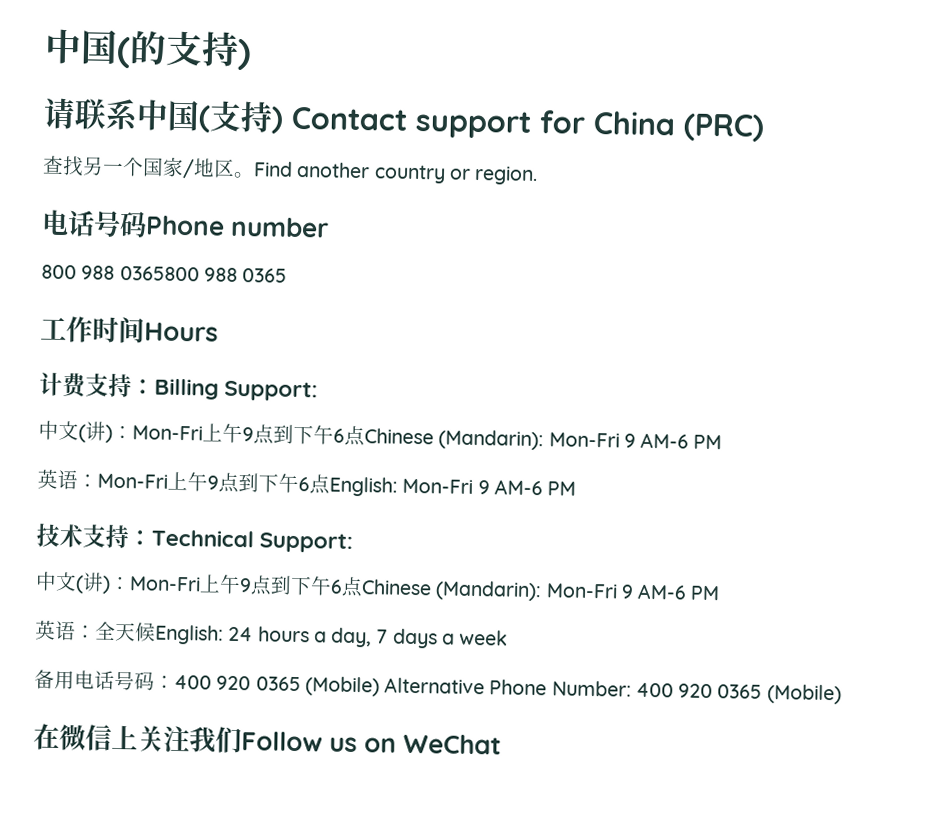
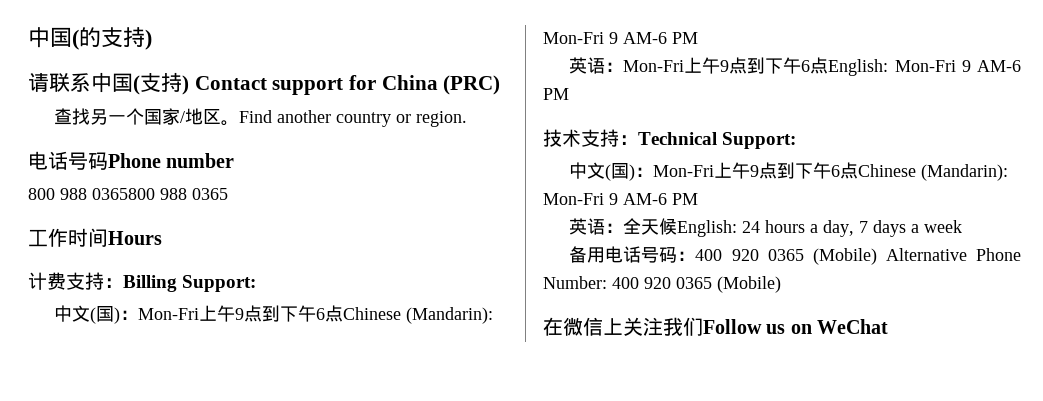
  计费支持：Billing Support:
- 中文(讲)：Mon-Fri上午9点到下午6点Chinese (Mandarin): Mon-Fri 9 AM-6 PM
+ 中文(国)：Mon-Fri上午9点到下午6点Chinese (Mandarin): Mon-Fri 9 AM-6 PM
  技术支持：Technical Support:
- 中文(讲)：Mon-Fri上午9点到下午6点Chinese (Mandarin): Mon-Fri 9 AM-6 PM
+ 中文(国)：Mon-Fri上午9点到下午6点Chinese (Mandarin): Mon-Fri 9 AM-6 PM

